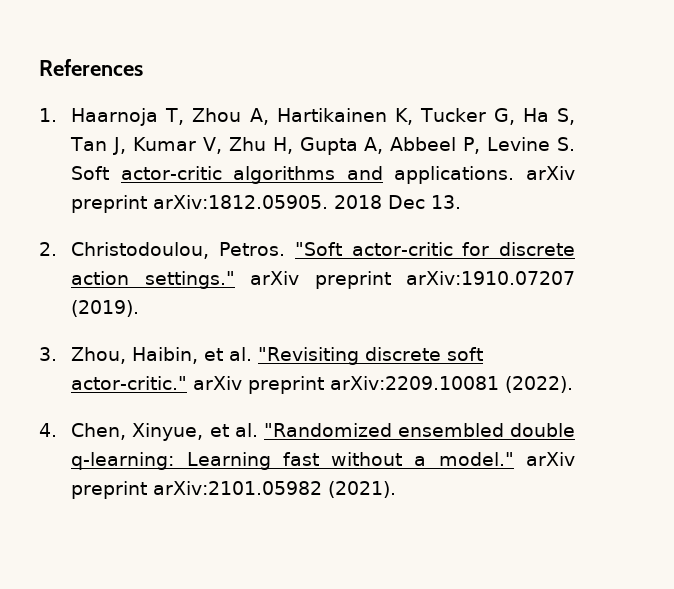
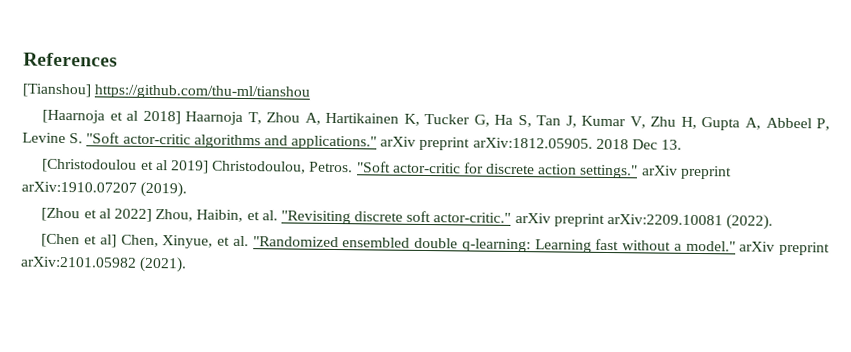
- 1. Haarnoja T, Zhou A, Hartikainen K, Tucker G, Ha S, Tan J, Kumar V, Zhu H, Gupta A, Abbeel P, Levine S. Soft actor-critic algorithms and applications. arXiv preprint arXiv:1812.05905. 2018 Dec 13.
+ [Tianshou] https://github.com/thu-ml/tianshou
+ [Haarnoja et al 2018] Haarnoja T, Zhou A, Hartikainen K, Tucker G, Ha S, Tan J, Kumar V, Zhu H, Gupta A, Abbeel P, Levine S. "Soft actor-critic algorithms and applications." arXiv preprint arXiv:1812.05905. 2018 Dec 13.
- 2. Christodoulou, Petros.
+ [Christodoulou et al 2019] Christodoulou, Petros.
- 3. Zhou, Haibin, et al. "Revisiting discrete soft actor-critic." arXiv preprint arXiv:2209.10081 (2022).
+ [Zhou et al 2022] Zhou, Haibin, et al. "Revisiting discrete soft actor-critic." arXiv preprint arXiv:2209.10081 (2022).
- 4. Chen, Xinyue, et al. "Randomized ensembled double q-learning: Learning fast without a model." arXiv preprint arXiv:2101.05982 (2021).
+ [Chen et al] Chen, Xinyue, et al. "Randomized ensembled double q-learning: Learning fast without a model." arXiv preprint arXiv:2101.05982 (2021).

